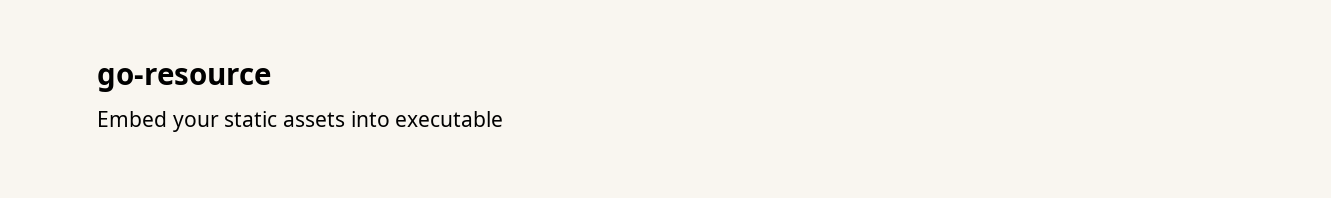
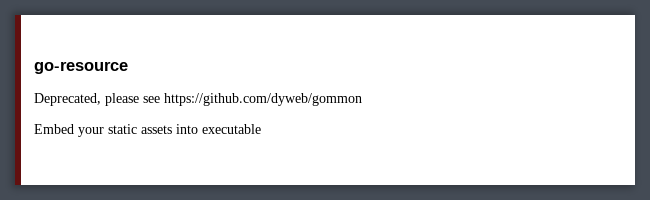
+ Deprecated, please see https://github.com/dyweb/gommon

